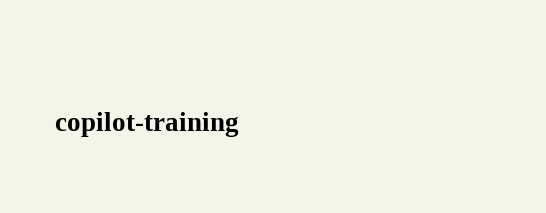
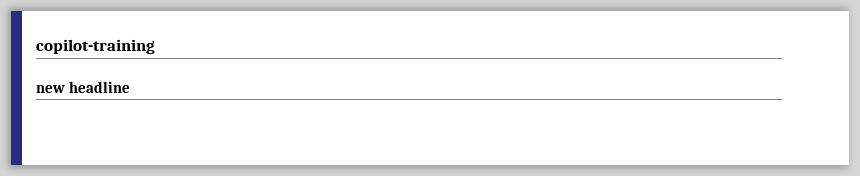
+ new headline

